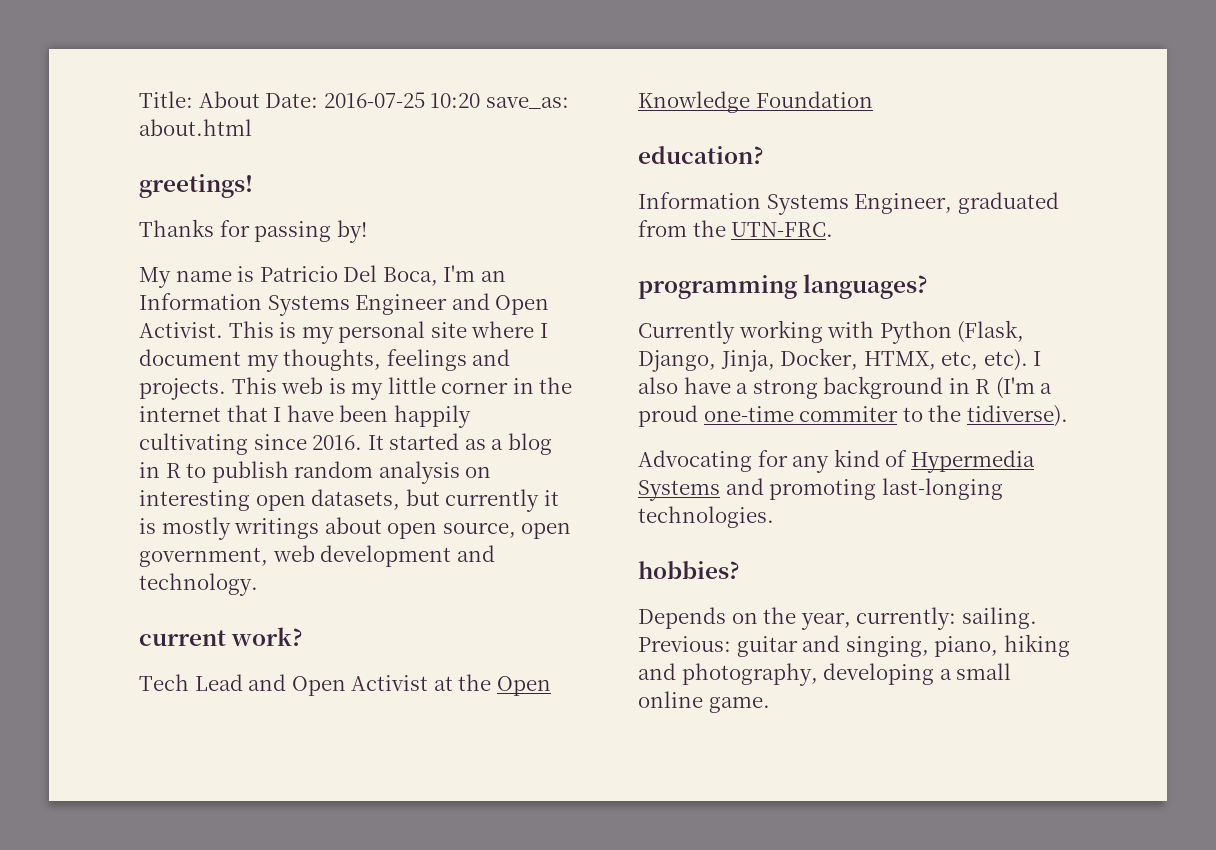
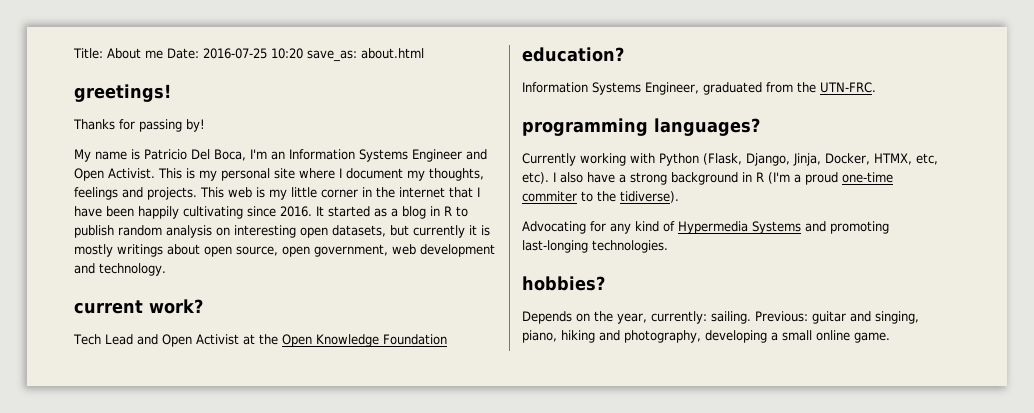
- Title: About Date: 2016-07-25 10:20 save_as: about.html
+ Title: About me Date: 2016-07-25 10:20 save_as: about.html

